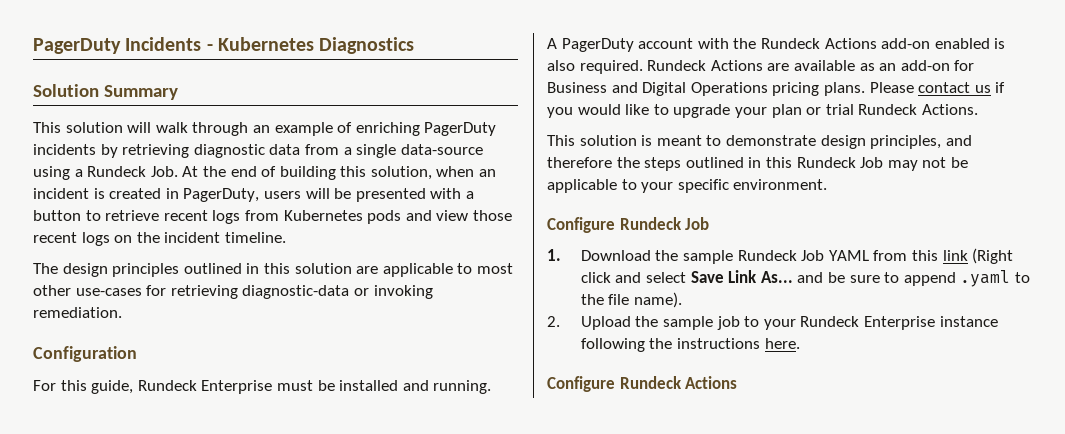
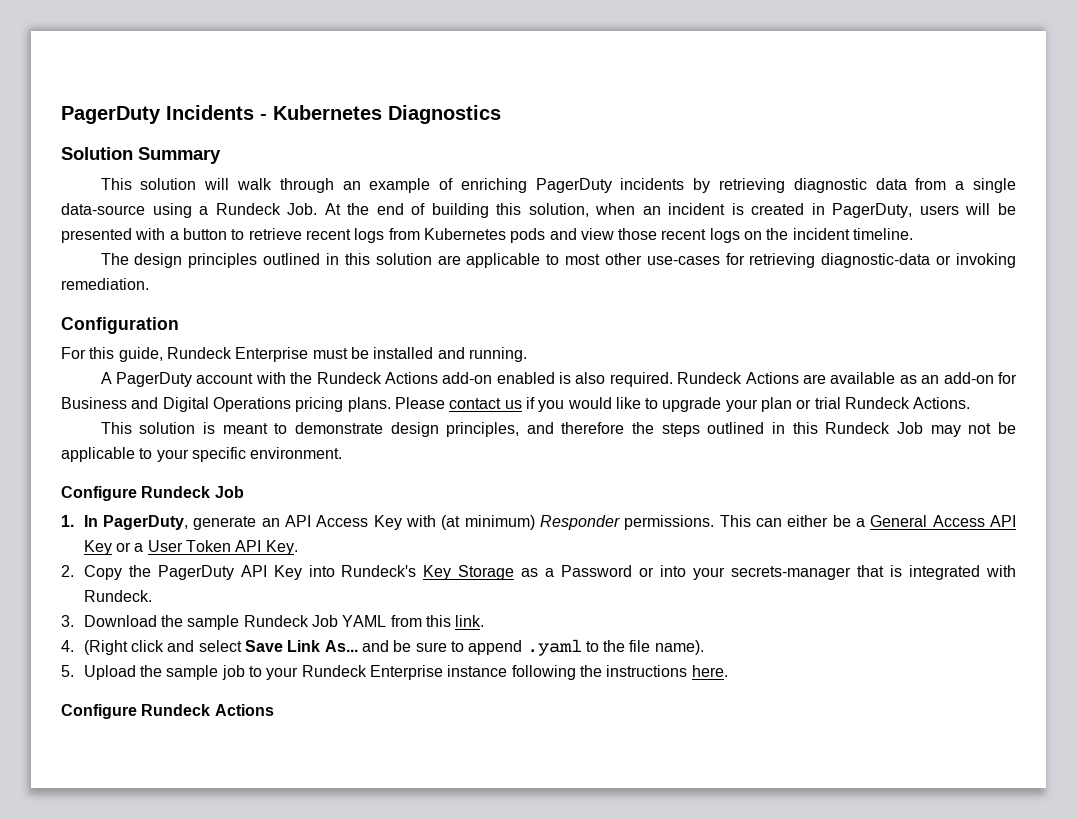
- 1. Download the sample Rundeck Job YAML from this link (Right click and select Save Link As... and be sure to append .yaml to the file name).
+ 1. In PagerDuty, generate an API Access Key with (at minimum) Responder permissions. This can either be a General Access API Key or a User Token API Key.
+ 2. Copy the PagerDuty API Key into Rundeck's Key Storage as a Password or into your secrets-manager that is integrated with Rundeck.
+ 3. Download the sample Rundeck Job YAML from this link.
+ 4. (Right click and select Save Link As... and be sure to append .yaml to the file name).
- 2. Upload the sample job to your Rundeck Enterprise instance following the instructions here.
+ 5. Upload the sample job to your Rundeck Enterprise instance following the instructions here.

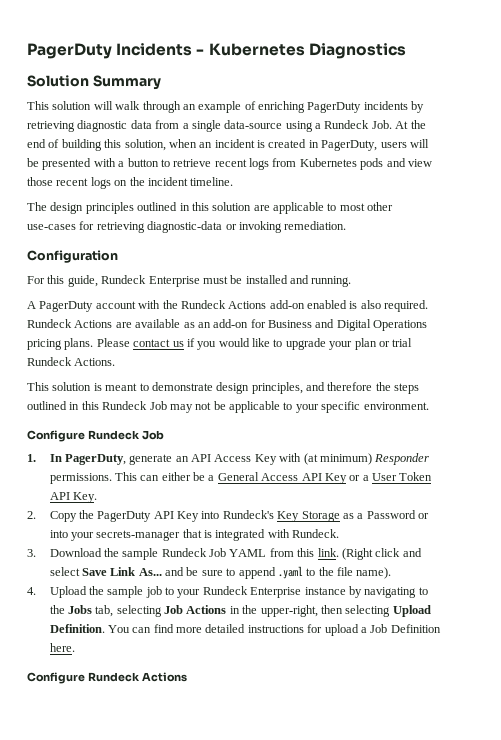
- 3. Download the sample Rundeck Job YAML from this link.
- 4. (Right click and select Save Link As... and be sure to append .yaml to the file name).
+ 3. Download the sample Rundeck Job YAML from this link. (Right click and select Save Link As... and be sure to append .yaml to the file name).
- 5. Upload the sample job to your Rundeck Enterprise instance following the instructions here.
+ 4. Upload the sample job to your Rundeck Enterprise instance by navigating to the Jobs tab, selecting Job Actions in the upper-right, then selecting Upload Definition. You can find more detailed instructions for upload a Job Definition here.

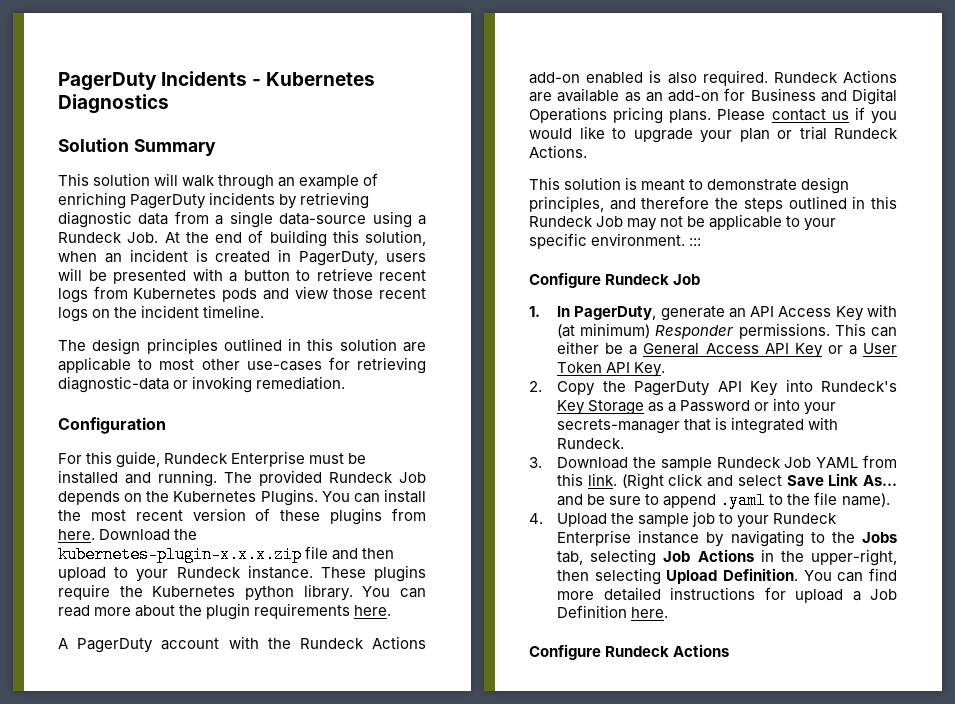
+ The provided Rundeck Job depends on the Kubernetes Plugins. You can install the most recent version of these plugins from here. Download the kubernetes-plugin-x.x.x.zip file and then upload to your Rundeck instance. These plugins require the Kubernetes python library. You can read more about the plugin requirements here.
- This solution is meant to demonstrate design principles, and therefore the steps outlined in this Rundeck Job may not be applicable to your specific environment.
+ This solution is meant to demonstrate design principles, and therefore the steps outlined in this Rundeck Job may not be applicable to your specific environment. :::

